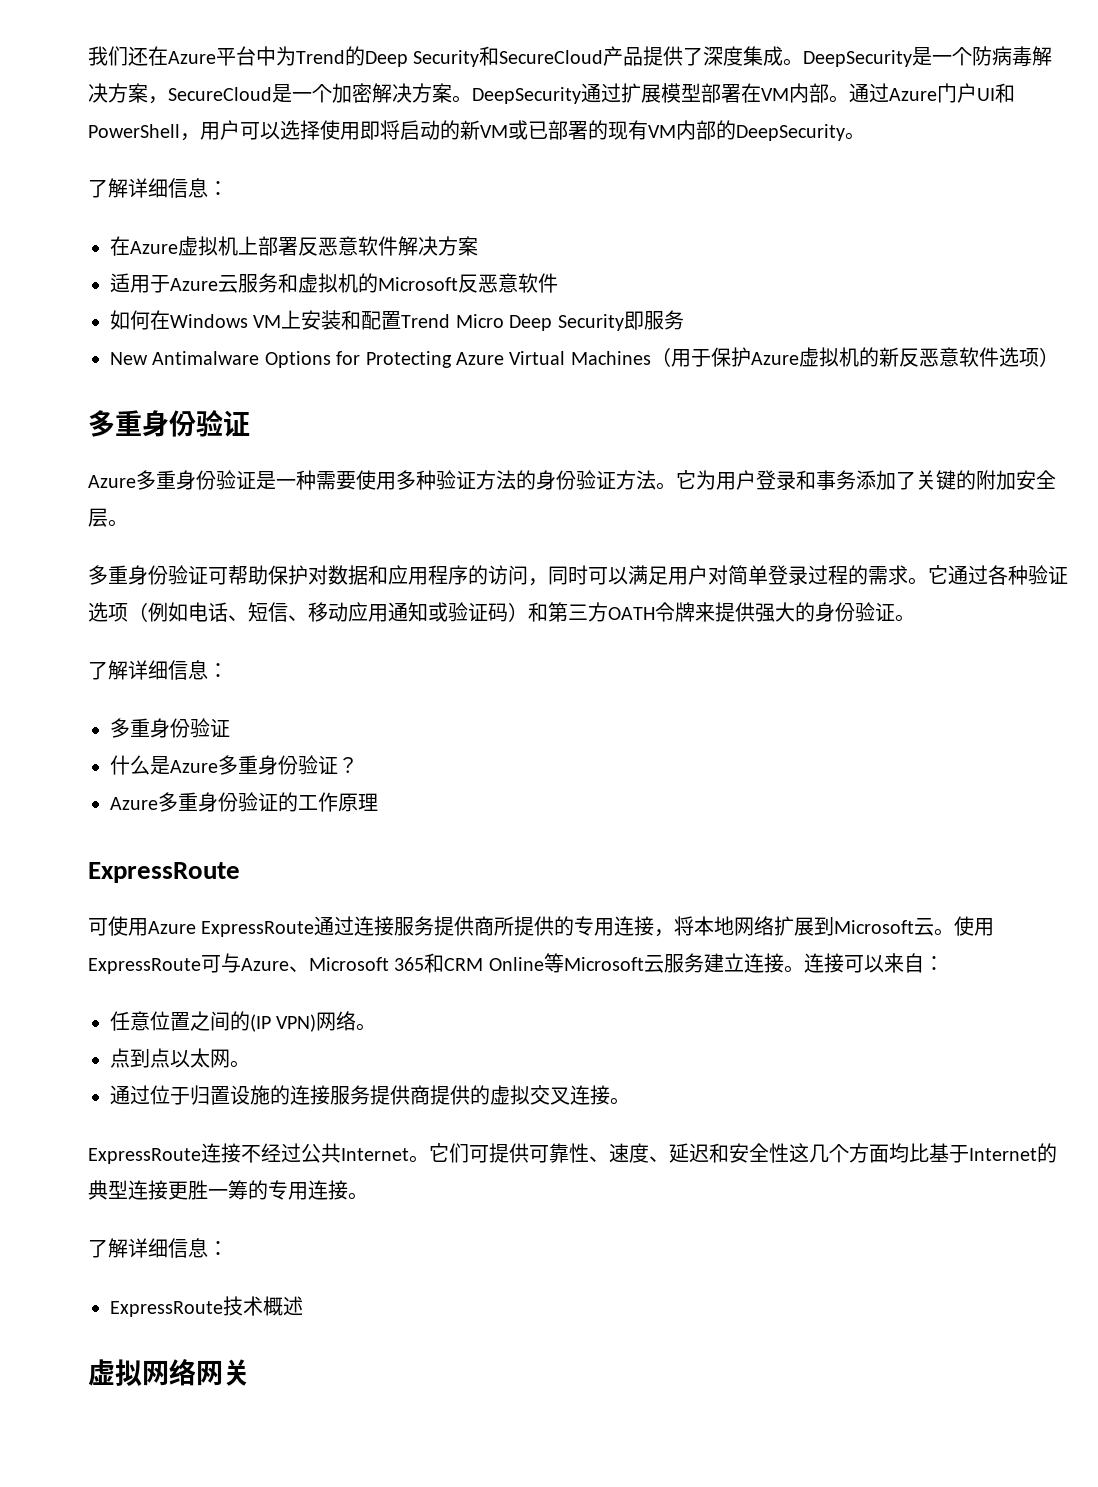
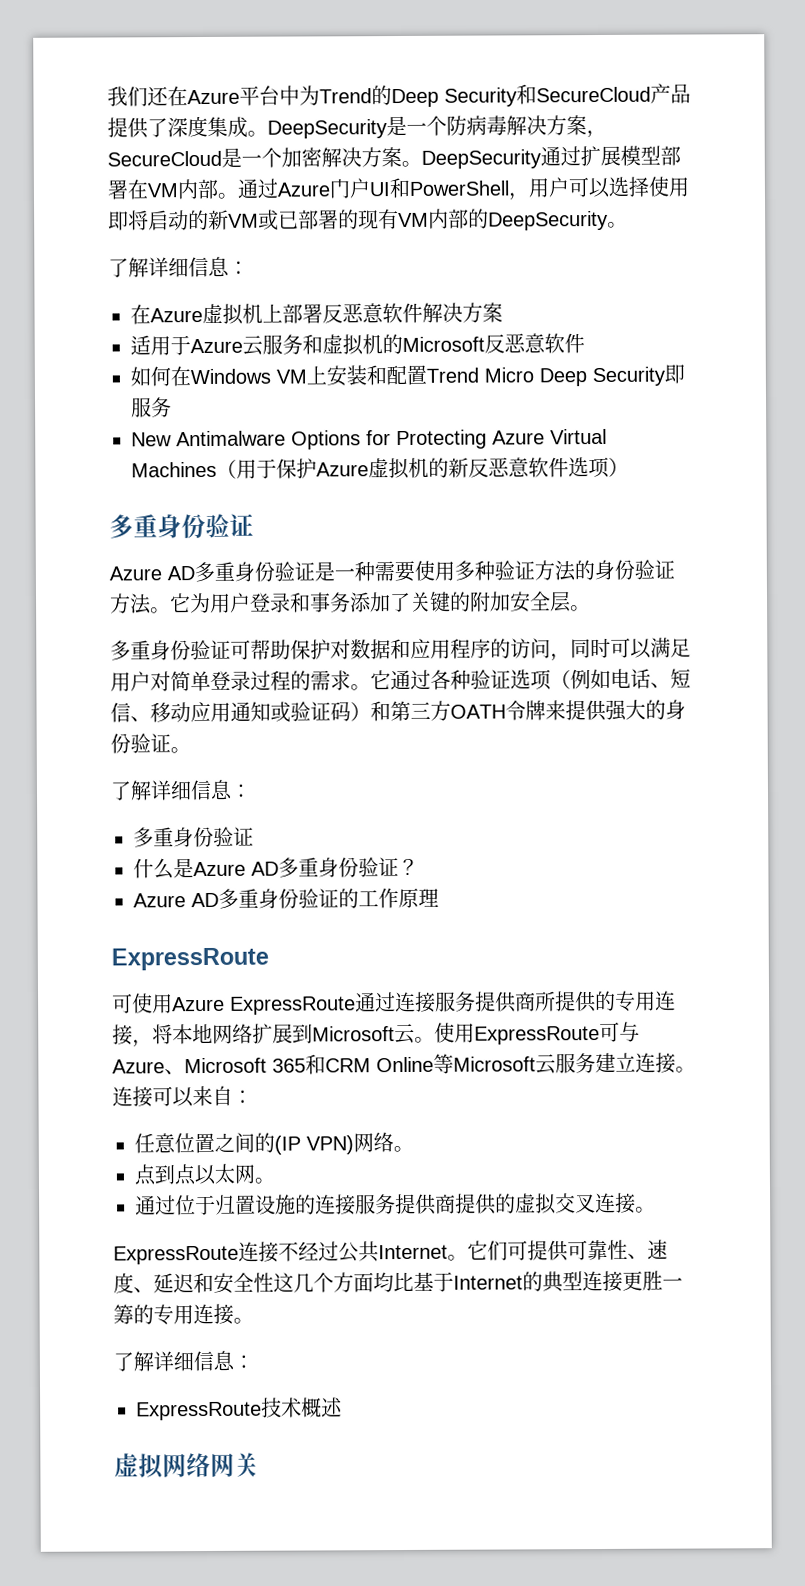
- Azure多重身份验证是一种需要使用多种验证方法的身份验证方法。
+ Azure AD多重身份验证是一种需要使用多种验证方法的身份验证方法。
- 什么是Azure多重身份验证？
+ 什么是Azure AD多重身份验证？
- Azure多重身份验证的工作原理
+ Azure AD多重身份验证的工作原理

